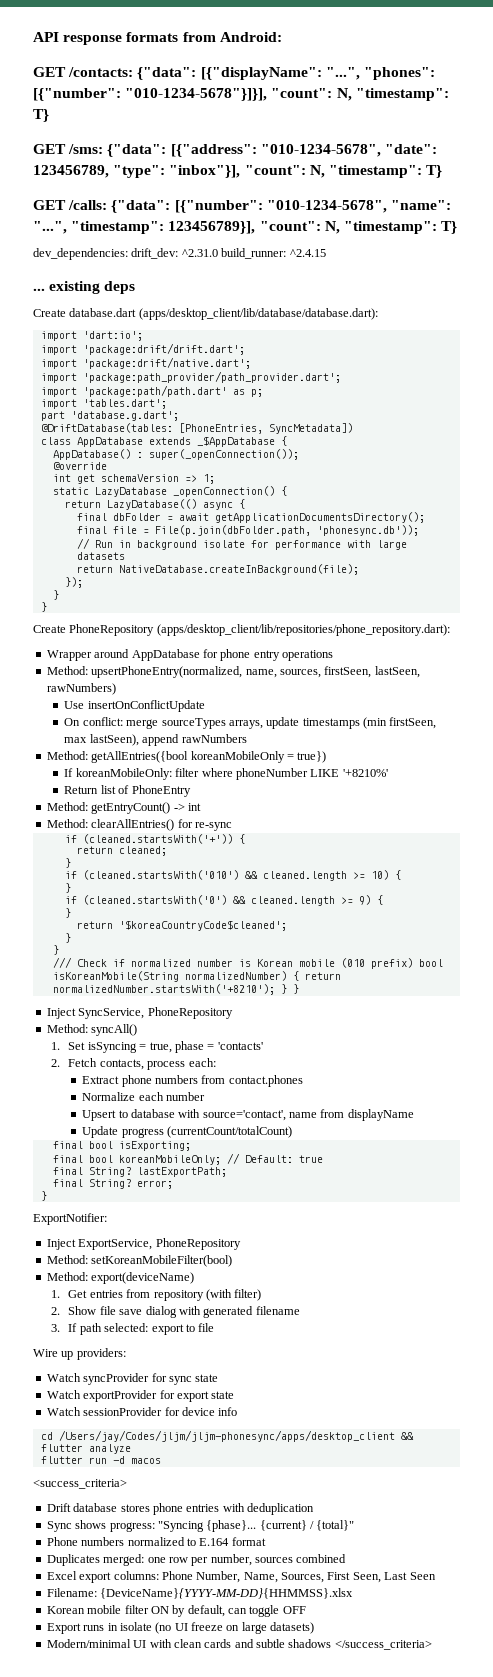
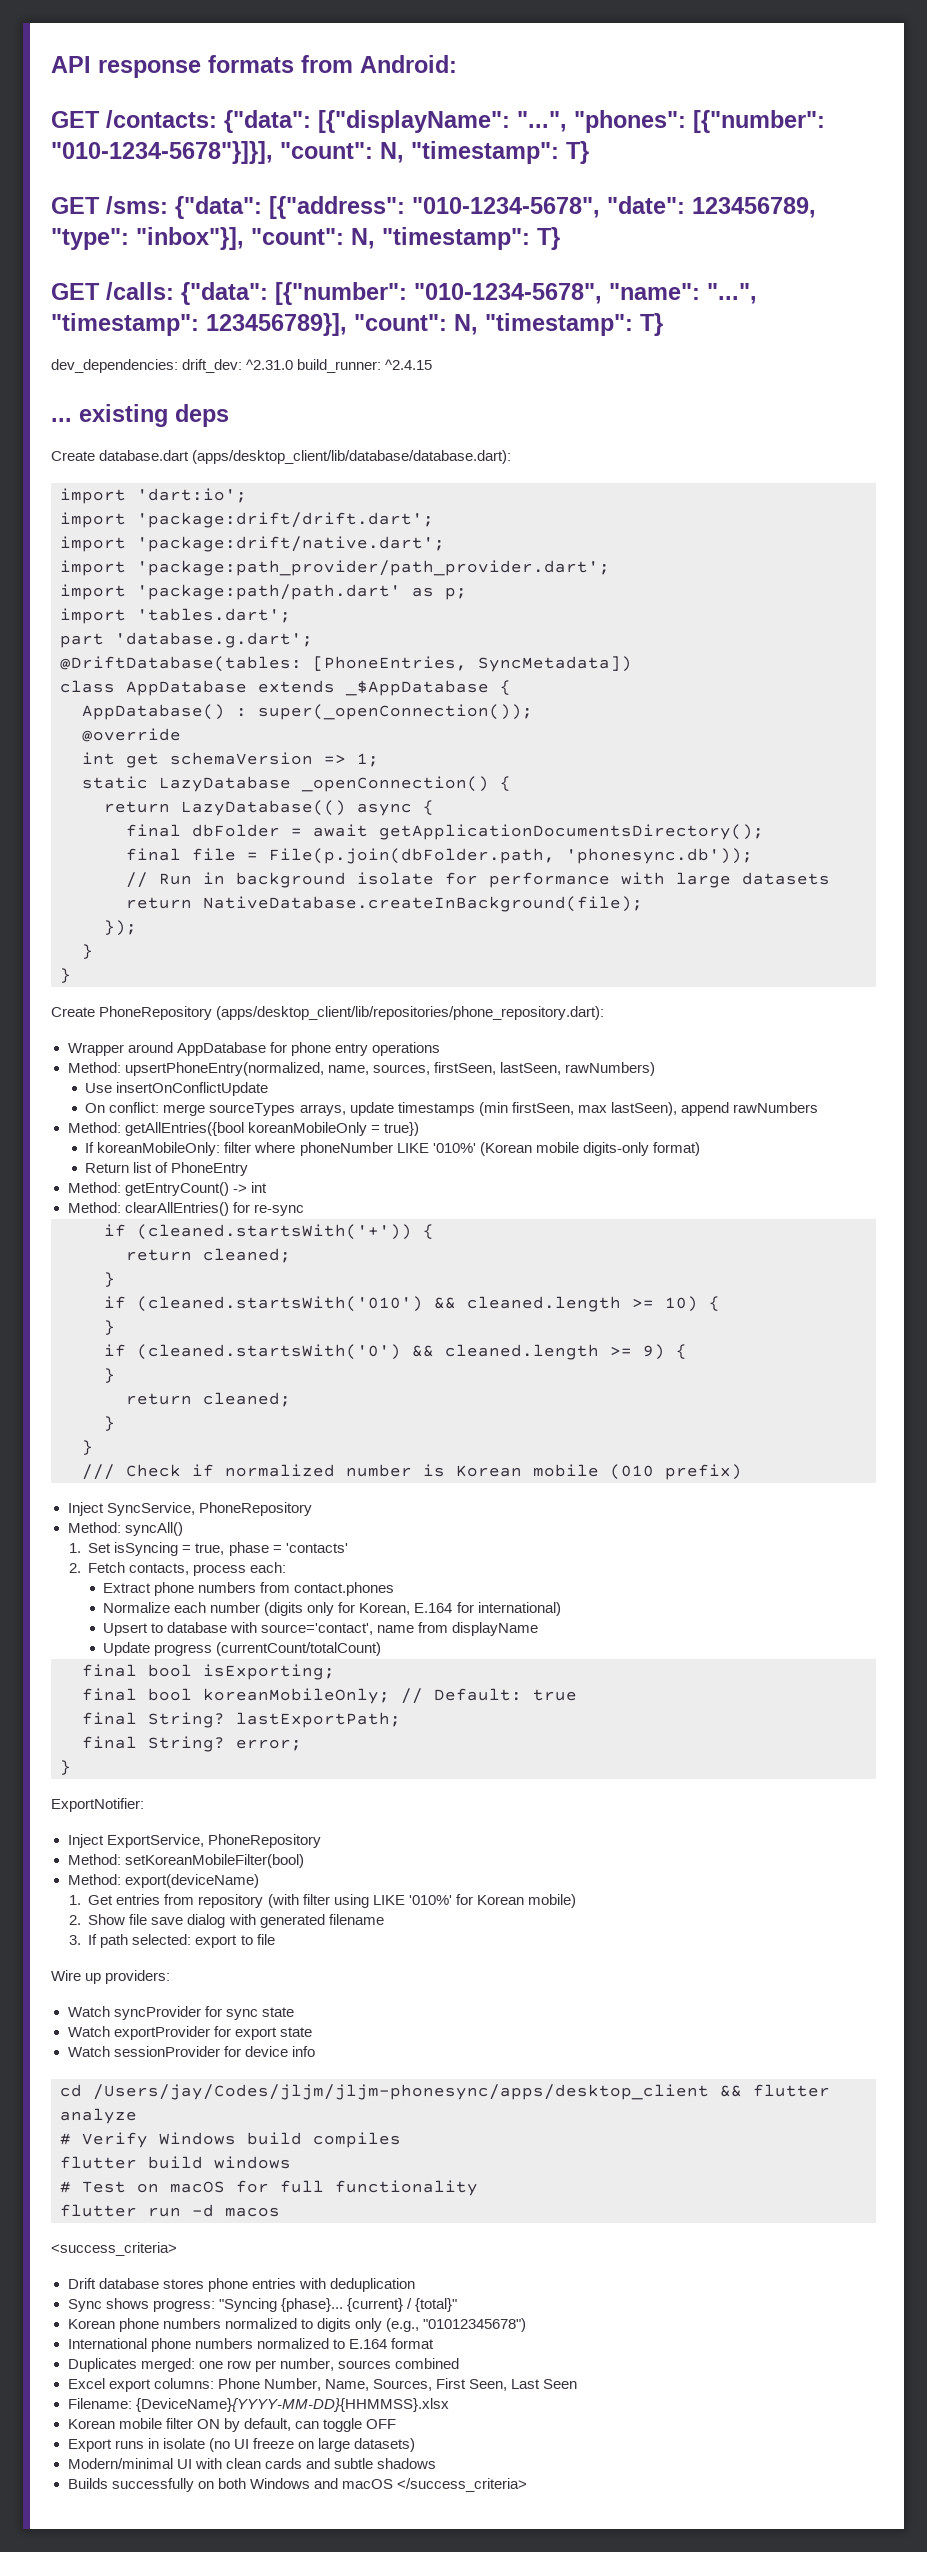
- If koreanMobileOnly: filter where phoneNumber LIKE '+8210%'
+ If koreanMobileOnly: filter where phoneNumber LIKE '010%' (Korean mobile digits-only format)
  if (cleaned.startsWith('0') && cleaned.length >= 9) {
  }
- return '$koreaCountryCode$cleaned';
+ return cleaned;
- /// Check if normalized number is Korean mobile (010 prefix) bool isKoreanMobile(String normalizedNumber) { return normalizedNumber.startsWith('+8210'); } }
+ /// Check if normalized number is Korean mobile (010 prefix)
- Normalize each number
+ Normalize each number (digits only for Korean, E.164 for international)
- 1. Get entries from repository (with filter)
+ 1. Get entries from repository (with filter using LIKE '010%' for Korean mobile)
+ # Verify Windows build compiles
+ flutter build windows
+ # Test on macOS for full functionality
- Phone numbers normalized to E.164 format
+ Korean phone numbers normalized to digits only (e.g., "01012345678")
+ International phone numbers normalized to E.164 format
- Modern/minimal UI with clean cards and subtle shadows </success_criteria>
+ Modern/minimal UI with clean cards and subtle shadows
+ Builds successfully on both Windows and macOS </success_criteria>

